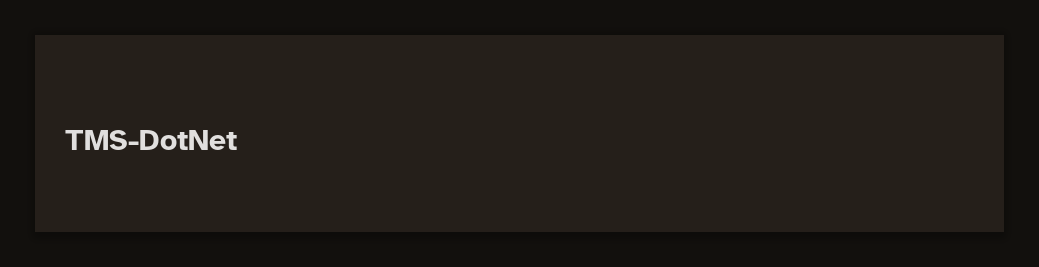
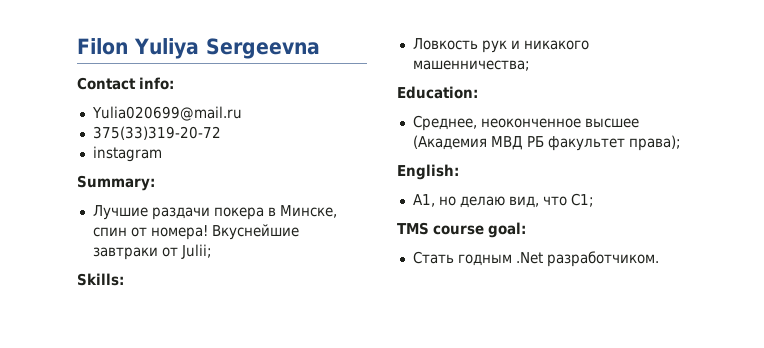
- TMS-DotNet
+ Filon Yuliya Sergeevna
+ Contact info:
+ Yulia020699@mail.ru
+ 375(33)319-20-72
+ instagram
+ Summary:
+ Лучшие раздачи покера в Минске, спин от номера! Вкуснейшие завтраки от Julii;
+ Skills:
+ Ловкость рук и никакого машенничества;
+ Education:
+ Среднее, неоконченное высшее (Академия МВД РБ факультет права);
+ English:
+ A1, но делаю вид, что С1;
+ TMS course goal:
+ Стать годным .Net разработчиком.

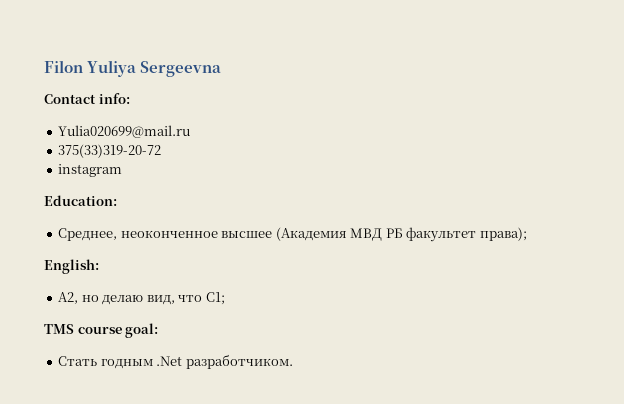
- Summary:
- Лучшие раздачи покера в Минске, спин от номера! Вкуснейшие завтраки от Julii;
- Skills:
- Ловкость рук и никакого машенничества;
- A1, но делаю вид, что С1;
+ A2, но делаю вид, что С1;

